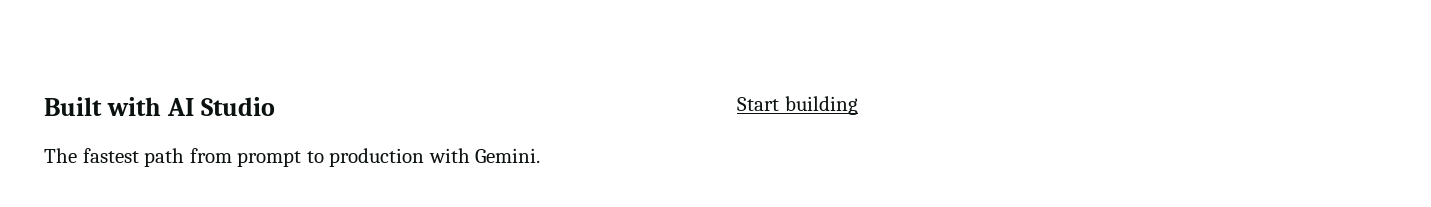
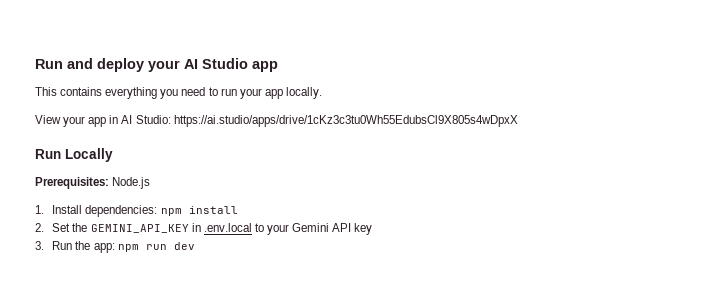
- Built with AI Studio
- The fastest path from prompt to production with Gemini.
- Start building
+ Run and deploy your AI Studio app
+ This contains everything you need to run your app locally.
+ View your app in AI Studio: https://ai.studio/apps/drive/1cKz3c3tu0Wh55EdubsCl9X805s4wDpxX
+ Run Locally
+ Prerequisites: Node.js
+ 1. Install dependencies: npm install
+ 2. Set the GEMINI_API_KEY in .env.local to your Gemini API key
+ 3. Run the app: npm run dev

